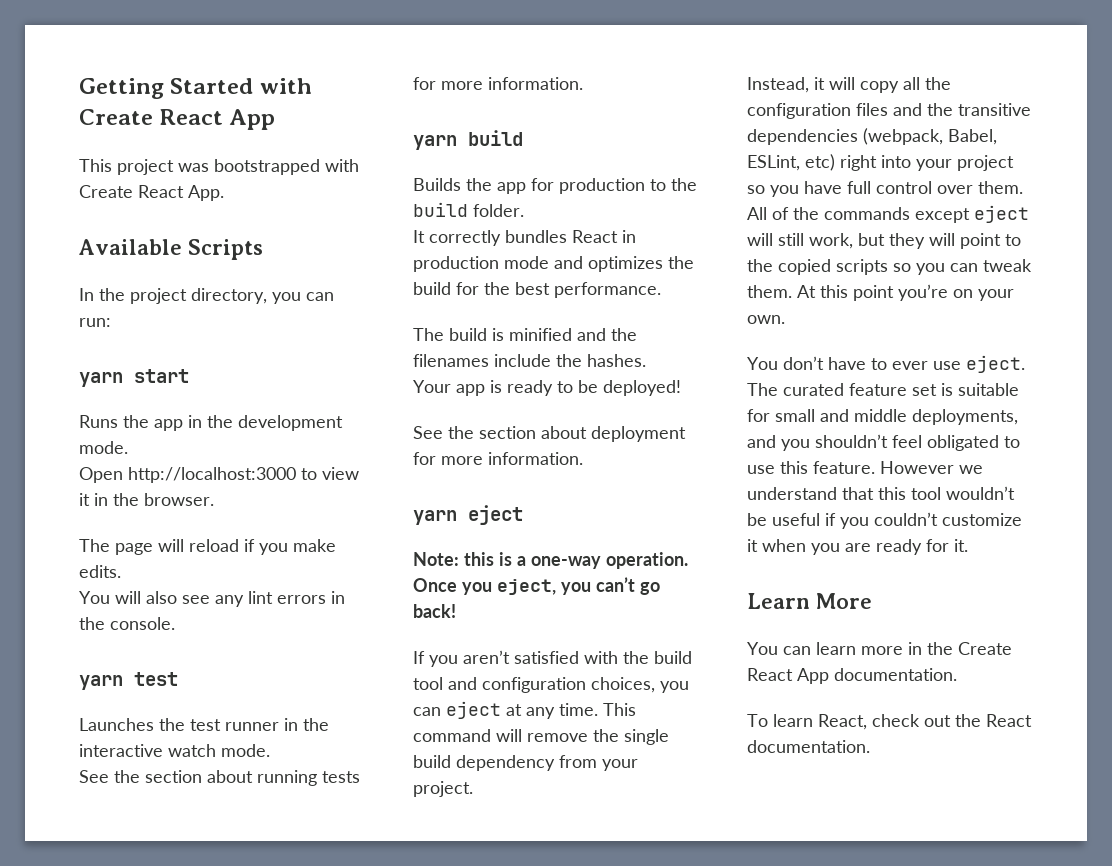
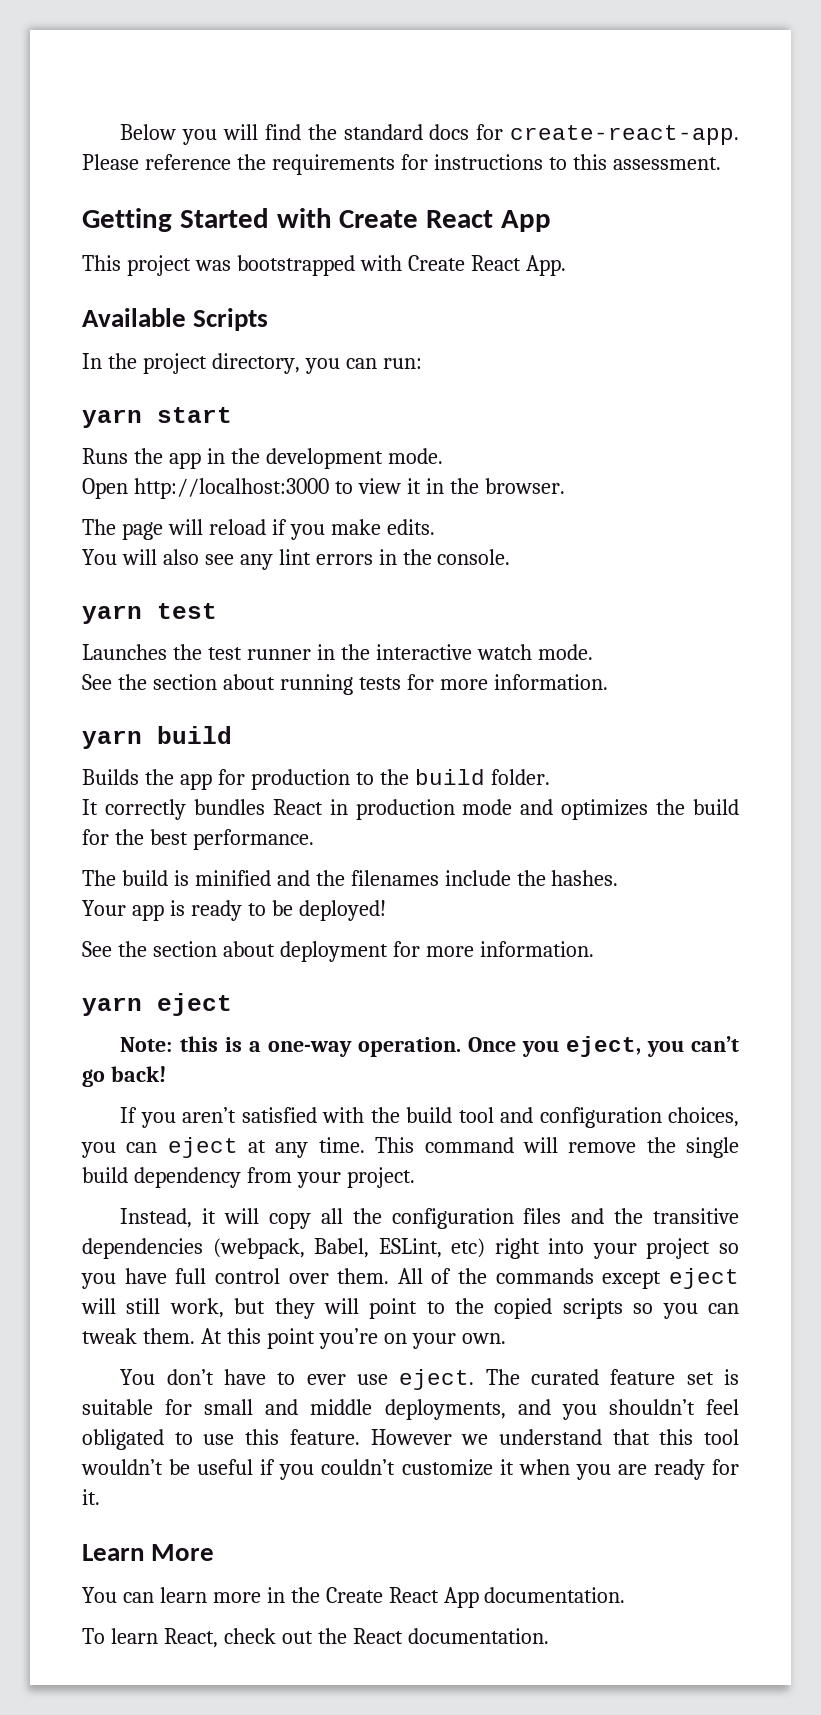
+ Below you will find the standard docs for create-react-app. Please reference the requirements for instructions to this assessment.

